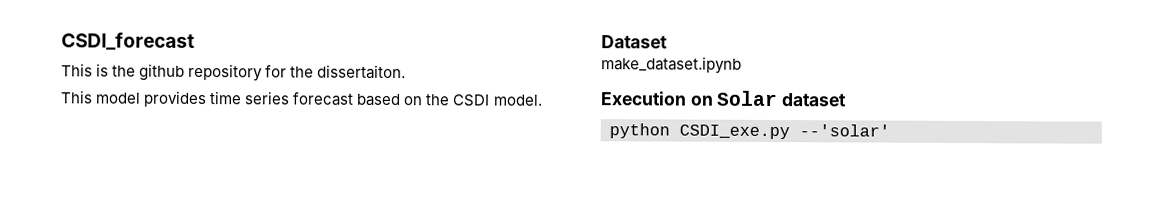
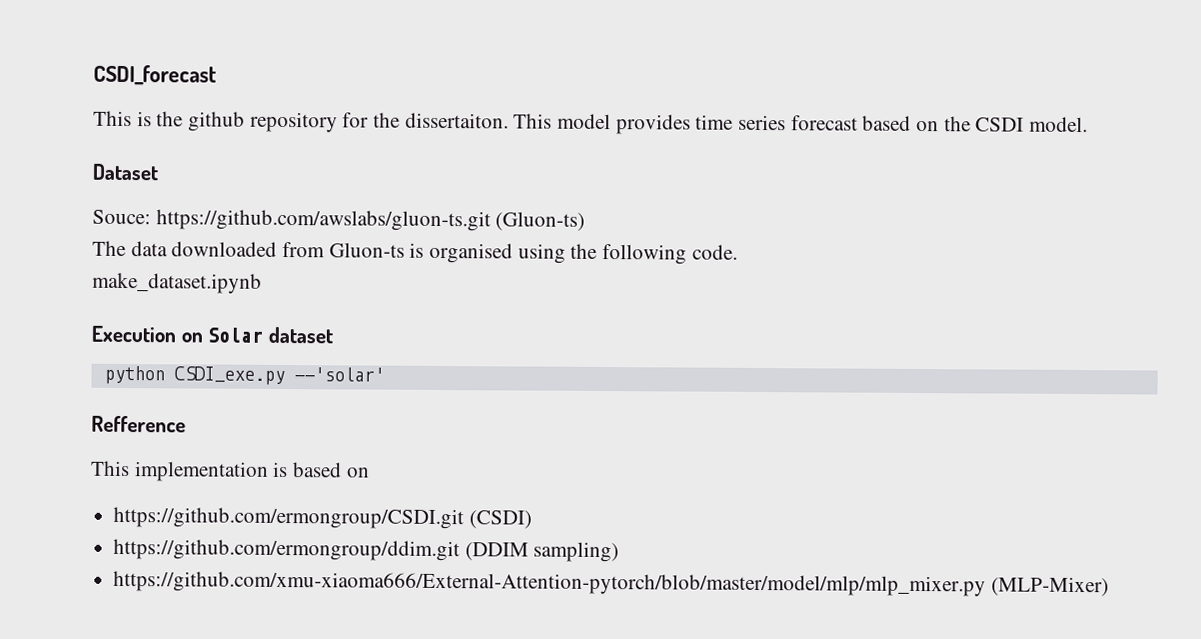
- This is the github repository for the dissertaiton.
- This model provides time series forecast based on the CSDI model.
+ This is the github repository for the dissertaiton. This model provides time series forecast based on the CSDI model.
+ Souce: https://github.com/awslabs/gluon-ts.git (Gluon-ts)
+ The data downloaded from Gluon-ts is organised using the following code.
+ Refference
+ This implementation is based on
+ https://github.com/ermongroup/CSDI.git (CSDI)
+ https://github.com/ermongroup/ddim.git (DDIM sampling)
+ https://github.com/xmu-xiaoma666/External-Attention-pytorch/blob/master/model/mlp/mlp_mixer.py (MLP-Mixer)

